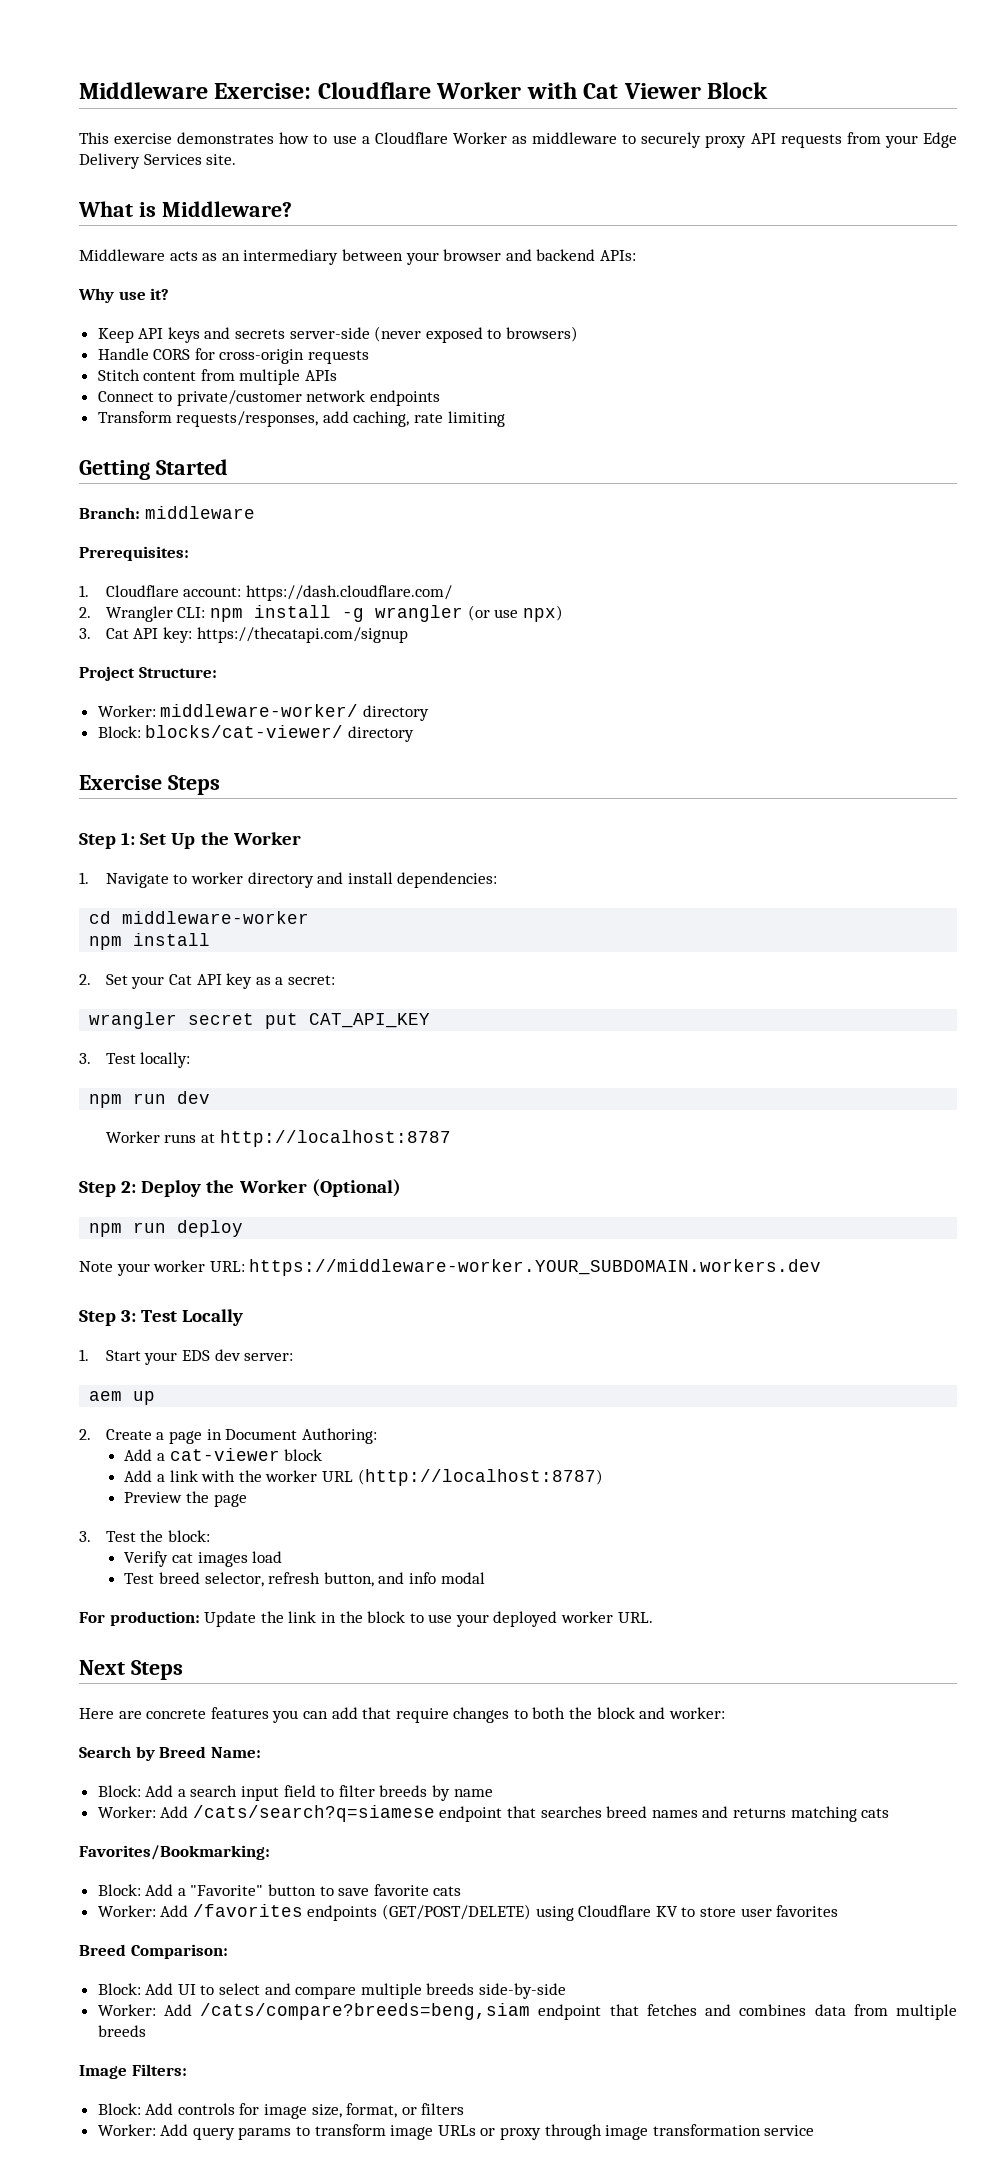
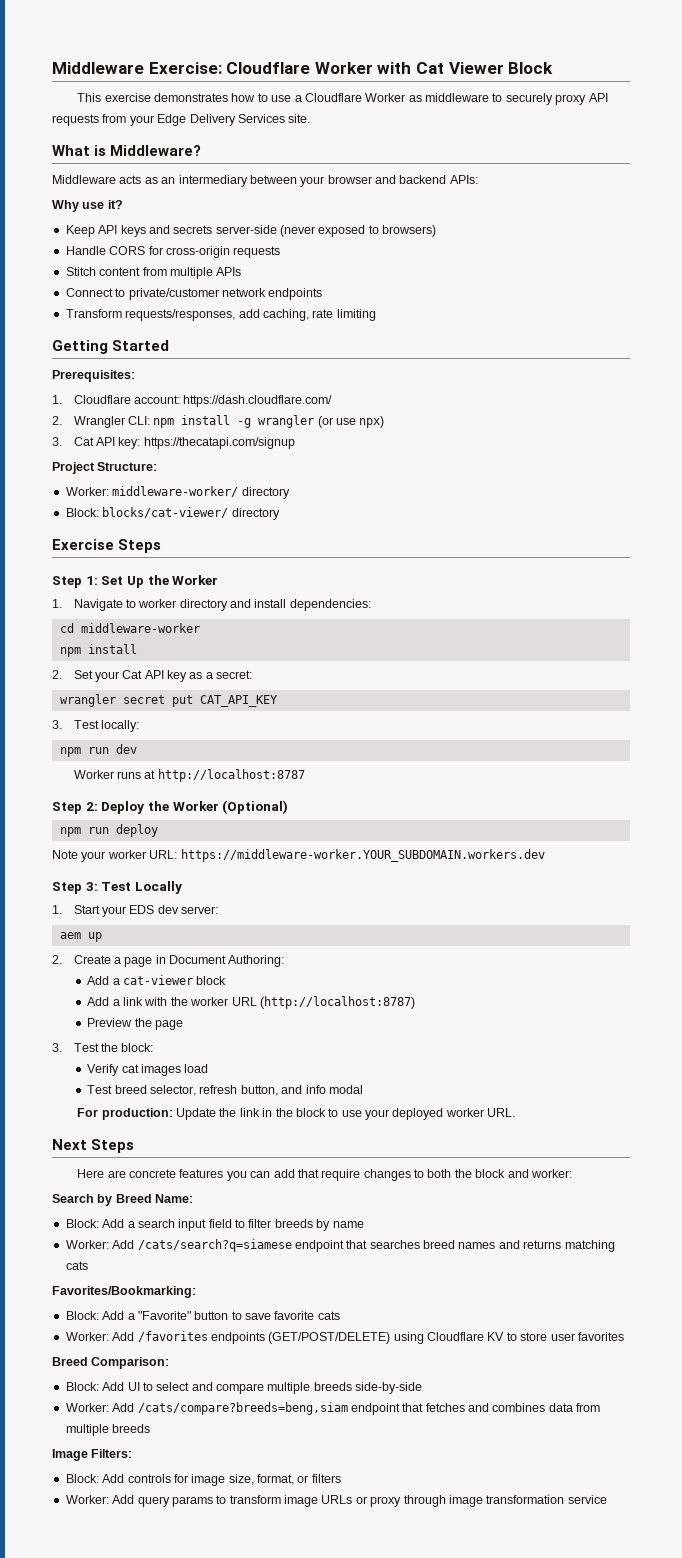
- Branch: middleware

